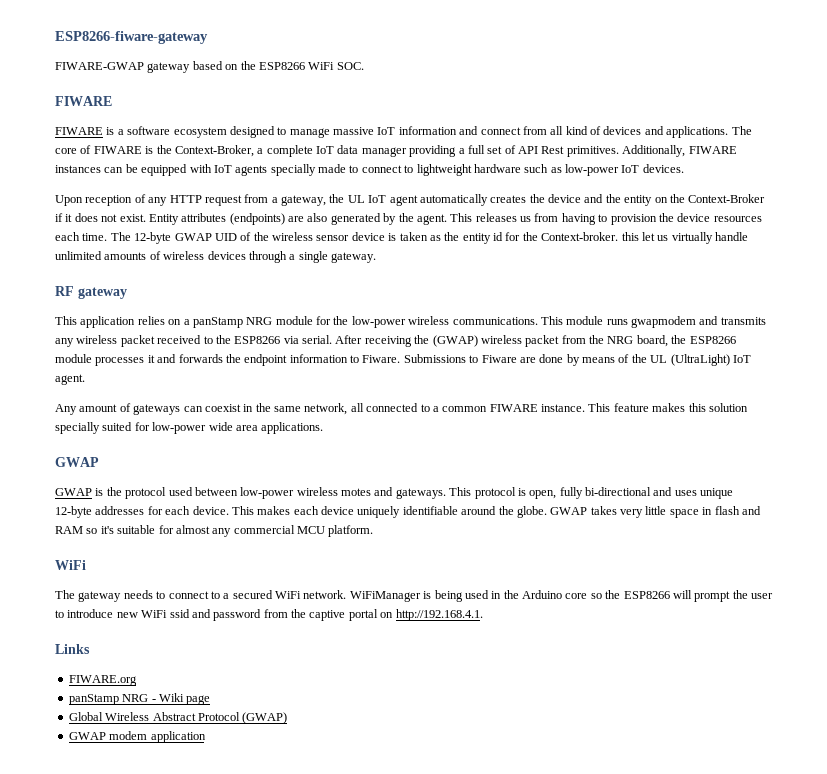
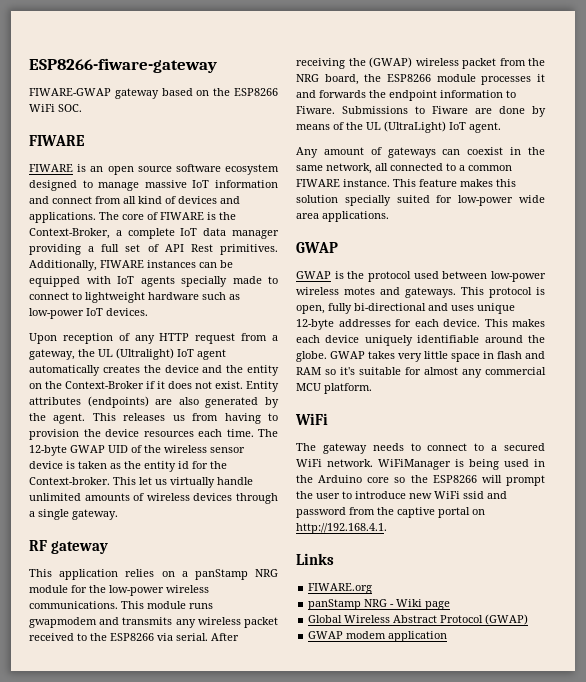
- FIWARE is a software ecosystem designed to manage massive IoT information and connect from all kind of devices and applications.
+ FIWARE is an open source software ecosystem designed to manage massive IoT information and connect from all kind of devices and applications.
- Upon reception of any HTTP request from a gateway, the UL IoT agent automatically creates the device and the entity on the Context-Broker if it does not exist.
+ Upon reception of any HTTP request from a gateway, the UL (Ultralight) IoT agent automatically creates the device and the entity on the Context-Broker if it does not exist.
- The 12-byte GWAP UID of the wireless sensor device is taken as the entity id for the Context-broker. this let us virtually handle unlimited amounts of wireless devices through a single gateway.
+ The 12-byte GWAP UID of the wireless sensor device is taken as the entity id for the Context-broker. This let us virtually handle unlimited amounts of wireless devices through a single gateway.

